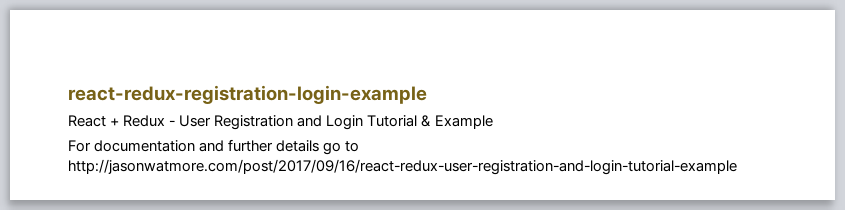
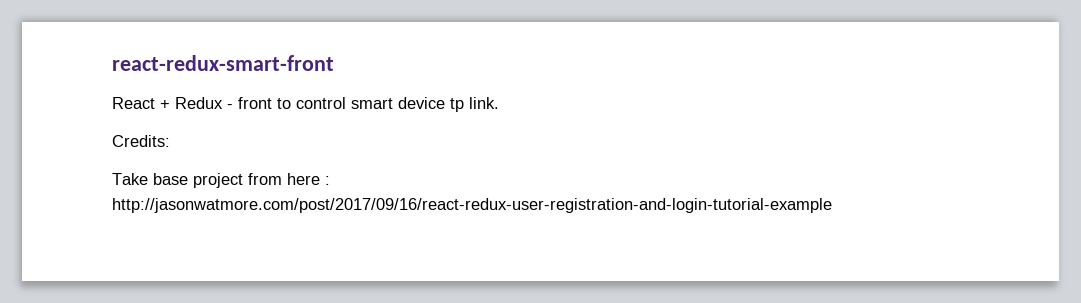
- react-redux-registration-login-example
+ react-redux-smart-front
- React + Redux - User Registration and Login Tutorial & Example
- For documentation and further details go to http://jasonwatmore.com/post/2017/09/16/react-redux-user-registration-and-login-tutorial-example
+ React + Redux - front to control smart device tp link.
+ Credits:
+ Take base project from here : http://jasonwatmore.com/post/2017/09/16/react-redux-user-registration-and-login-tutorial-example

